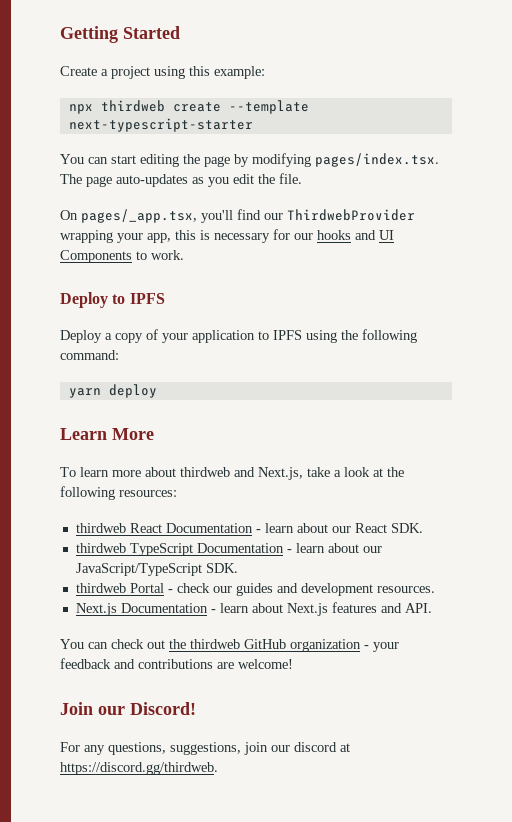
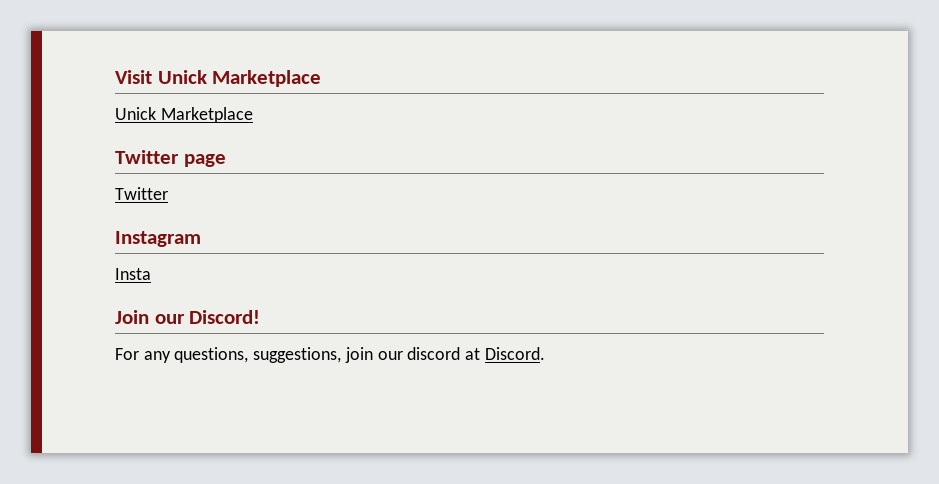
- Getting Started
- Create a project using this example:
- npx thirdweb create --template next-typescript-starter
- You can start editing the page by modifying pages/index.tsx. The page auto-updates as you edit the file.
- On pages/_app.tsx, you'll find our ThirdwebProvider wrapping your app, this is necessary for our hooks and UI Components to work.
- Deploy to IPFS
- Deploy a copy of your application to IPFS using the following command:
- yarn deploy
- Learn More
- To learn more about thirdweb and Next.js, take a look at the following resources:
- thirdweb React Documentation - learn about our React SDK.
- thirdweb TypeScript Documentation - learn about our JavaScript/TypeScript SDK.
- thirdweb Portal - check our guides and development resources.
- Next.js Documentation - learn about Next.js features and API.
- You can check out the thirdweb GitHub organization - your feedback and contributions are welcome!
+ Visit Unick Marketplace
+ Unick Marketplace
+ Twitter page
+ Twitter
+ Instagram
+ Insta
- For any questions, suggestions, join our discord at https://discord.gg/thirdweb.
+ For any questions, suggestions, join our discord at Discord.

